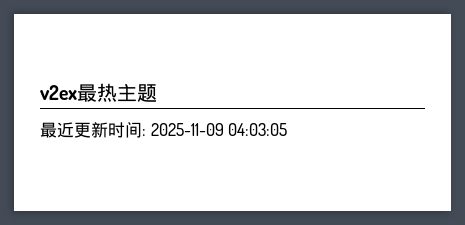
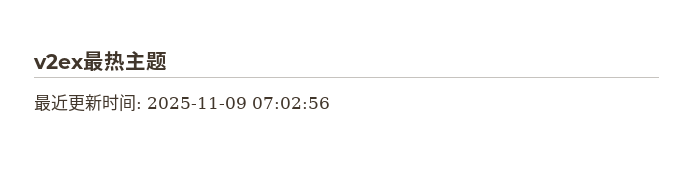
- 最近更新时间: 2025-11-09 04:03:05
+ 最近更新时间: 2025-11-09 07:02:56

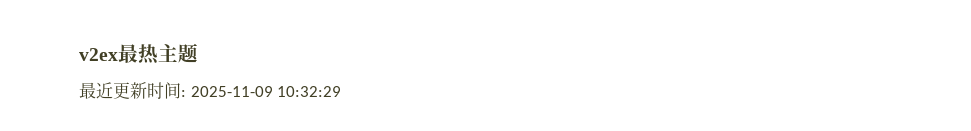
- 最近更新时间: 2025-11-09 07:02:56
+ 最近更新时间: 2025-11-09 10:32:29

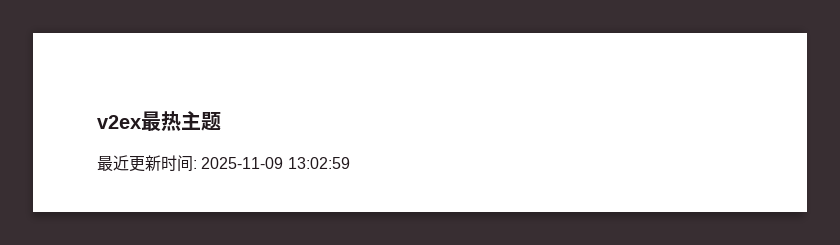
- 最近更新时间: 2025-11-09 10:32:29
+ 最近更新时间: 2025-11-09 13:02:59

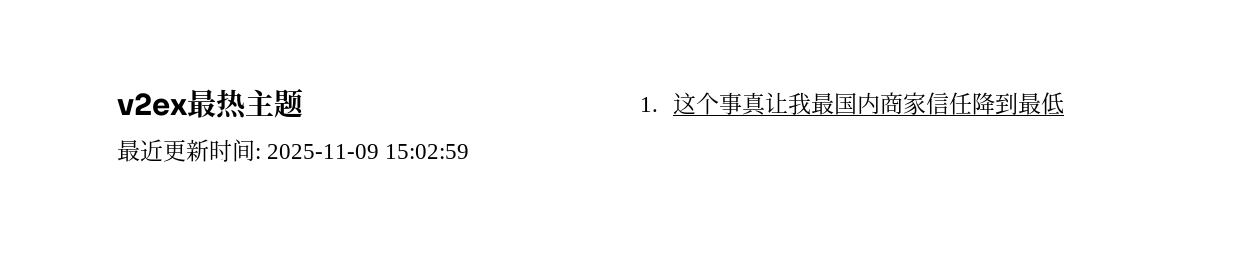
- 最近更新时间: 2025-11-09 13:02:59
+ 最近更新时间: 2025-11-09 15:02:59
+ 1.这个事真让我最国内商家信任降到最低

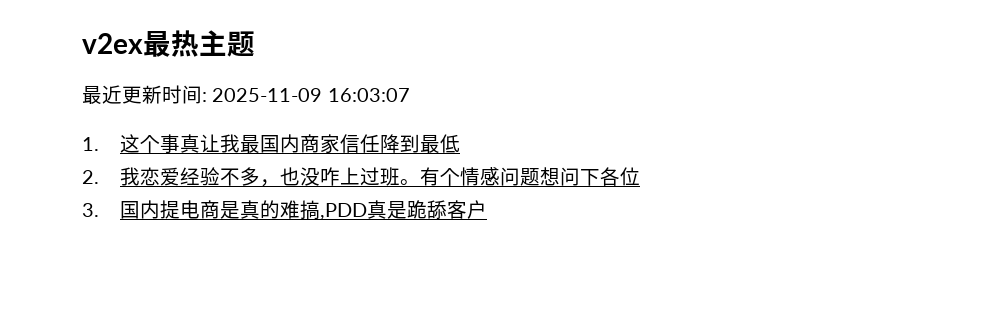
- 最近更新时间: 2025-11-09 15:02:59
+ 最近更新时间: 2025-11-09 16:03:07
+ 2.我恋爱经验不多，也没咋上过班。有个情感问题想问下各位
+ 3.国内提电商是真的难搞,PDD真是跪舔客户

